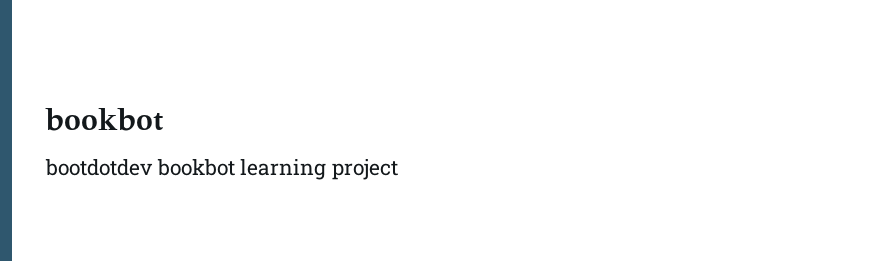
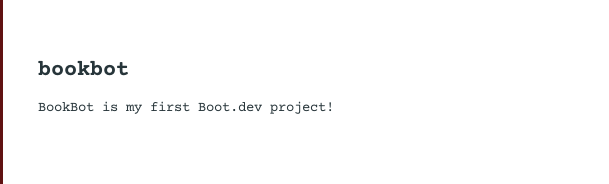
- bootdotdev bookbot learning project
+ BookBot is my first Boot.dev project!

